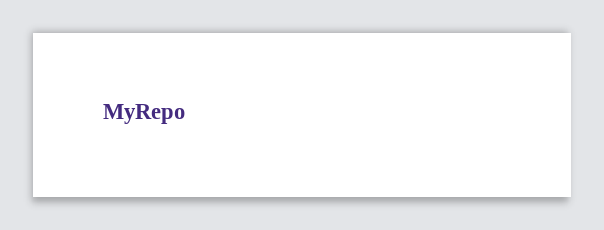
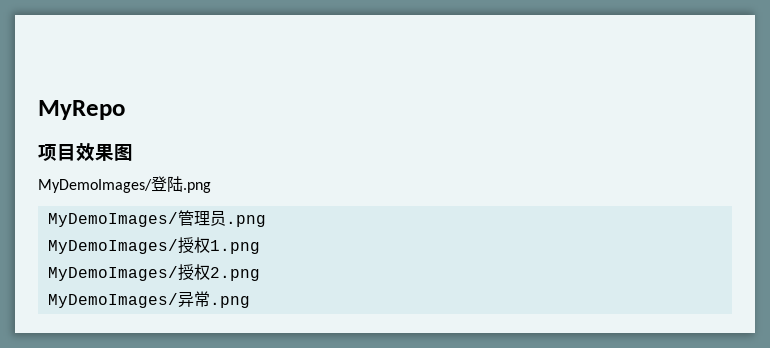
+ 项目效果图
+ MyDemoImages/登陆.png
+ MyDemoImages/管理员.png
+ MyDemoImages/授权1.png
+ MyDemoImages/授权2.png
+ MyDemoImages/异常.png

